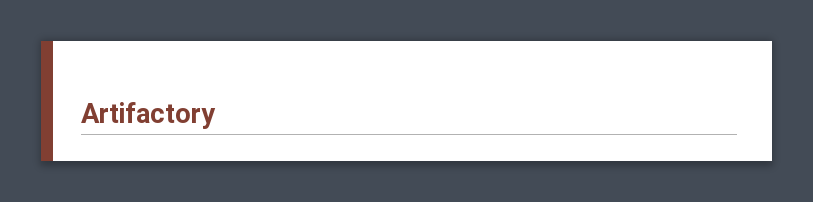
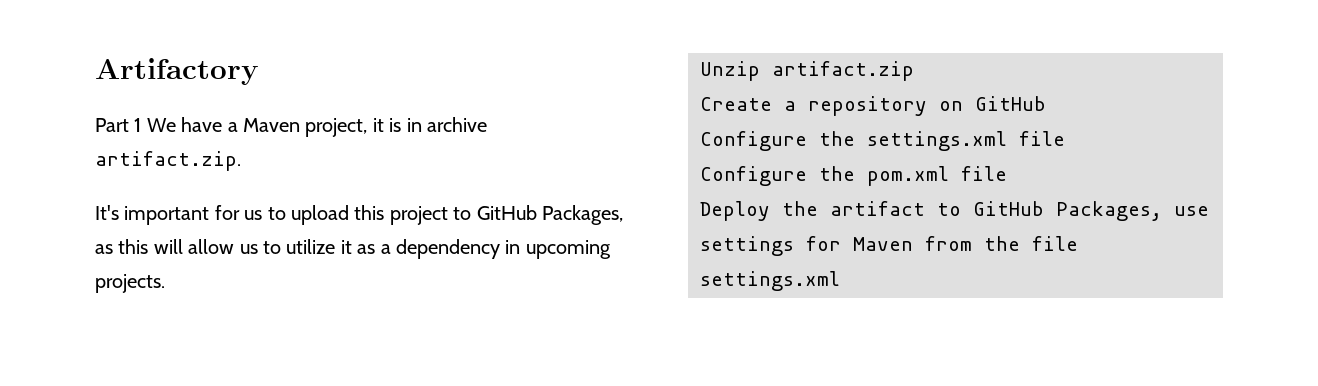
+ Part 1 We have a Maven project, it is in archive artifact.zip.
+ It's important for us to upload this project to GitHub Packages, as this will allow us to utilize it as a dependency in upcoming projects.
+ Unzip artifact.zip
+ Create a repository on GitHub
+ Configure the settings.xml file
+ Configure the pom.xml file
+ Deploy the artifact to GitHub Packages, use settings for Maven from the file settings.xml

